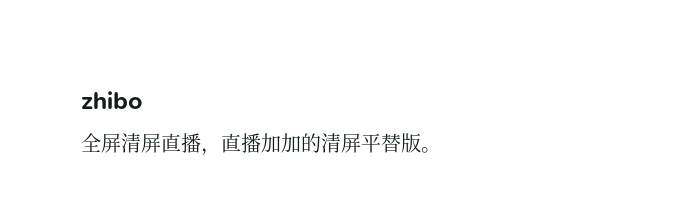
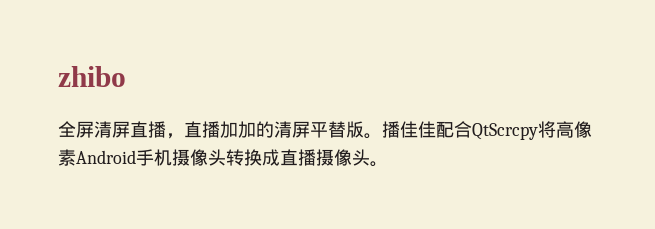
+ 播佳佳配合QtScrcpy将高像素Android手机摄像头转换成直播摄像头。

